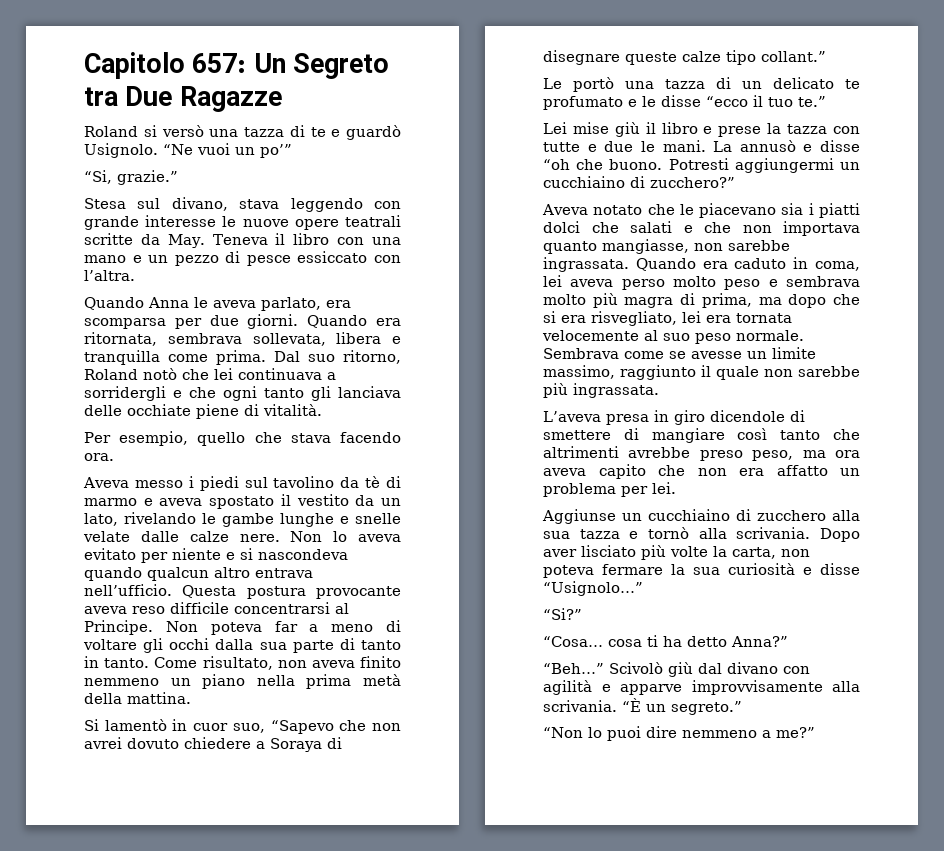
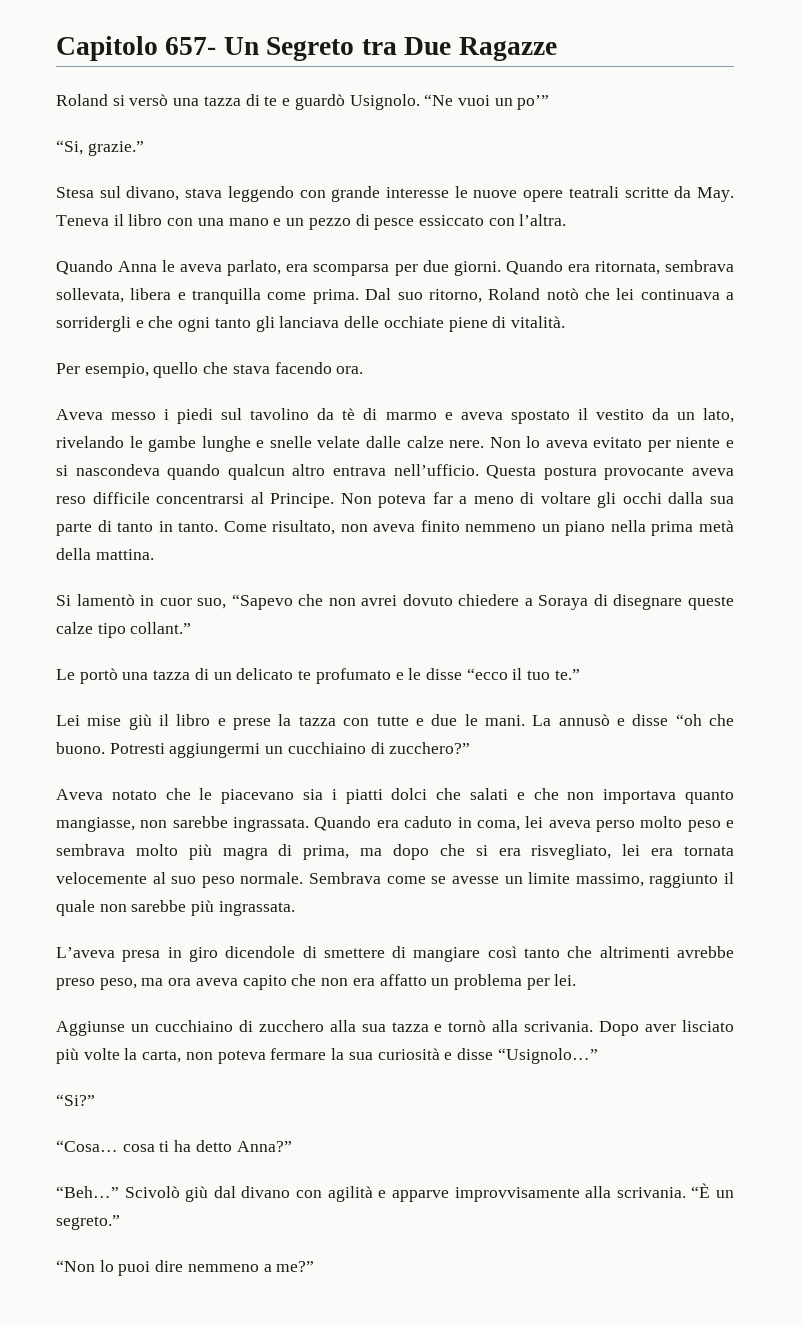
- Capitolo 657: Un Segreto tra Due Ragazze
+ Capitolo 657- Un Segreto tra Due Ragazze

